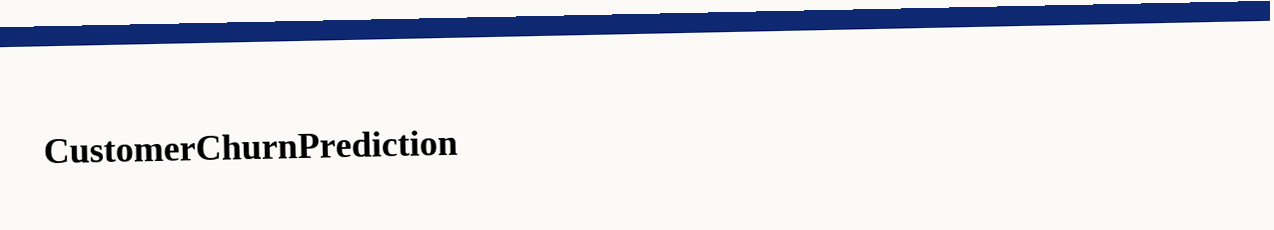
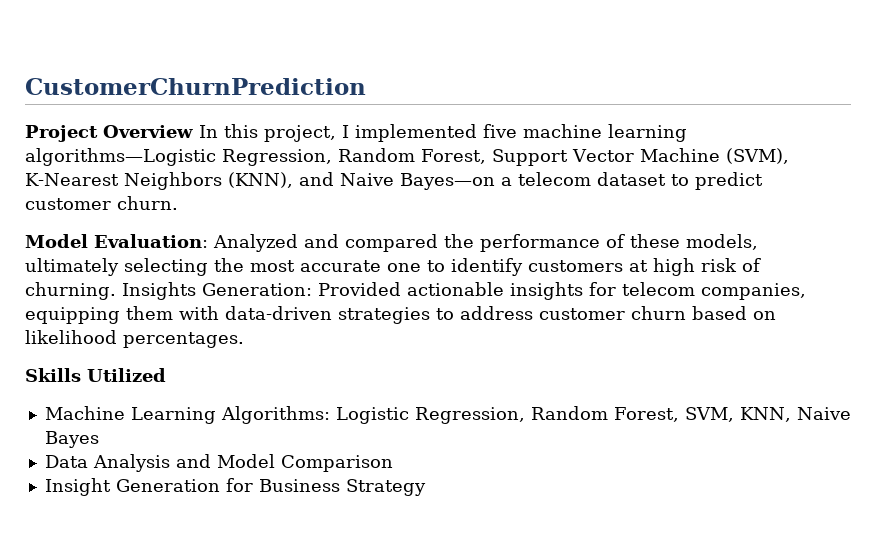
+ Project Overview In this project, I implemented five machine learning algorithms—Logistic Regression, Random Forest, Support Vector Machine (SVM), K-Nearest Neighbors (KNN), and Naive Bayes—on a telecom dataset to predict customer churn.
+ Model Evaluation: Analyzed and compared the performance of these models, ultimately selecting the most accurate one to identify customers at high risk of churning. Insights Generation: Provided actionable insights for telecom companies, equipping them with data-driven strategies to address customer churn based on likelihood percentages.
+ Skills Utilized
+ Machine Learning Algorithms: Logistic Regression, Random Forest, SVM, KNN, Naive Bayes
+ Data Analysis and Model Comparison
+ Insight Generation for Business Strategy

